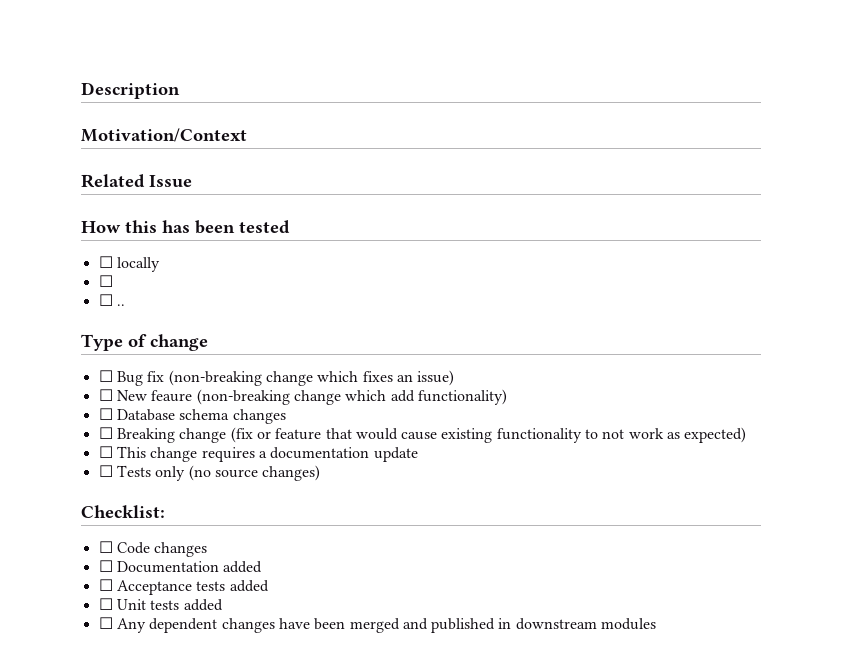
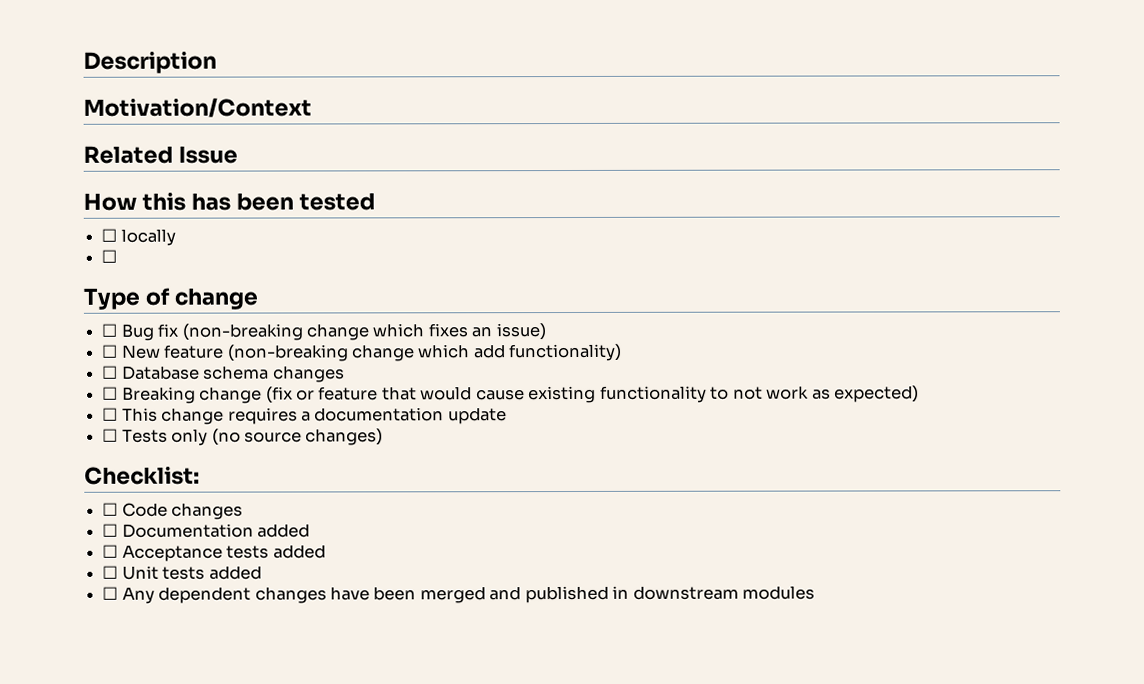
- ☐ ..
- ☐ New feaure (non-breaking change which add functionality)
+ ☐ New feature (non-breaking change which add functionality)

